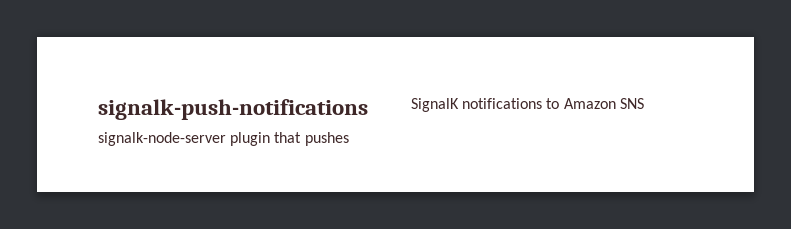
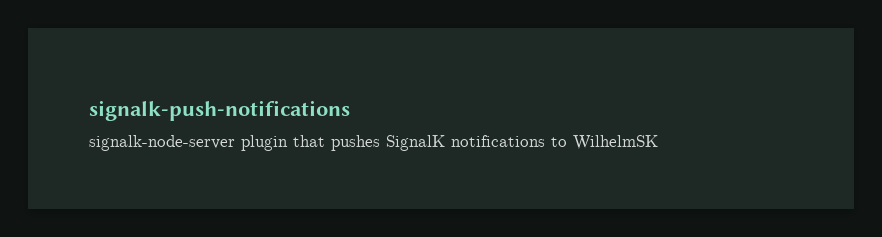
- signalk-node-server plugin that pushes SignalK notifications to Amazon SNS
+ signalk-node-server plugin that pushes SignalK notifications to WilhelmSK

